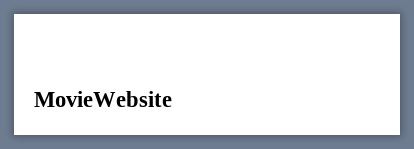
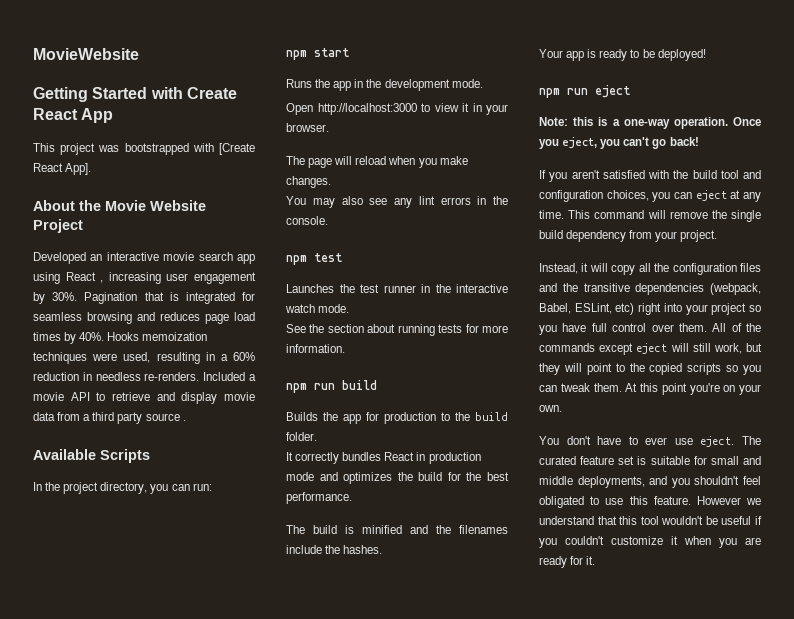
+ Getting Started with Create React App
+ This project was bootstrapped with [Create React App].
+ About the Movie Website Project
+ Developed an interactive movie search app using React , increasing user engagement by 30%. Pagination that is integrated for seamless browsing and reduces page load times by 40%. Hooks memoization techniques were used, resulting in a 60% reduction in needless re-renders. Included a movie API to retrieve and display movie data from a third party source .
+ Available Scripts
+ In the project directory, you can run:
+ npm start
+ Runs the app in the development mode.
+ Open http://localhost:3000 to view it in your browser.
+ The page will reload when you make changes.
+ You may also see any lint errors in the console.
+ npm test
+ Launches the test runner in the interactive watch mode.
+ See the section about running tests for more information.
+ npm run build
+ Builds the app for production to the build folder.
+ It correctly bundles React in production mode and optimizes the build for the best performance.
+ The build is minified and the filenames include the hashes.
+ Your app is ready to be deployed!
+ npm run eject
+ Note: this is a one-way operation. Once you eject, you can't go back!
+ If you aren't satisfied with the build tool and configuration choices, you can eject at any time. This command will remove the single build dependency from your project.
+ Instead, it will copy all the configuration files and the transitive dependencies (webpack, Babel, ESLint, etc) right into your project so you have full control over them. All of the commands except eject will still work, but they will point to the copied scripts so you can tweak them. At this point you're on your own.
+ You don't have to ever use eject. The curated feature set is suitable for small and middle deployments, and you shouldn't feel obligated to use this feature. However we understand that this tool wouldn't be useful if you couldn't customize it when you are ready for it.

